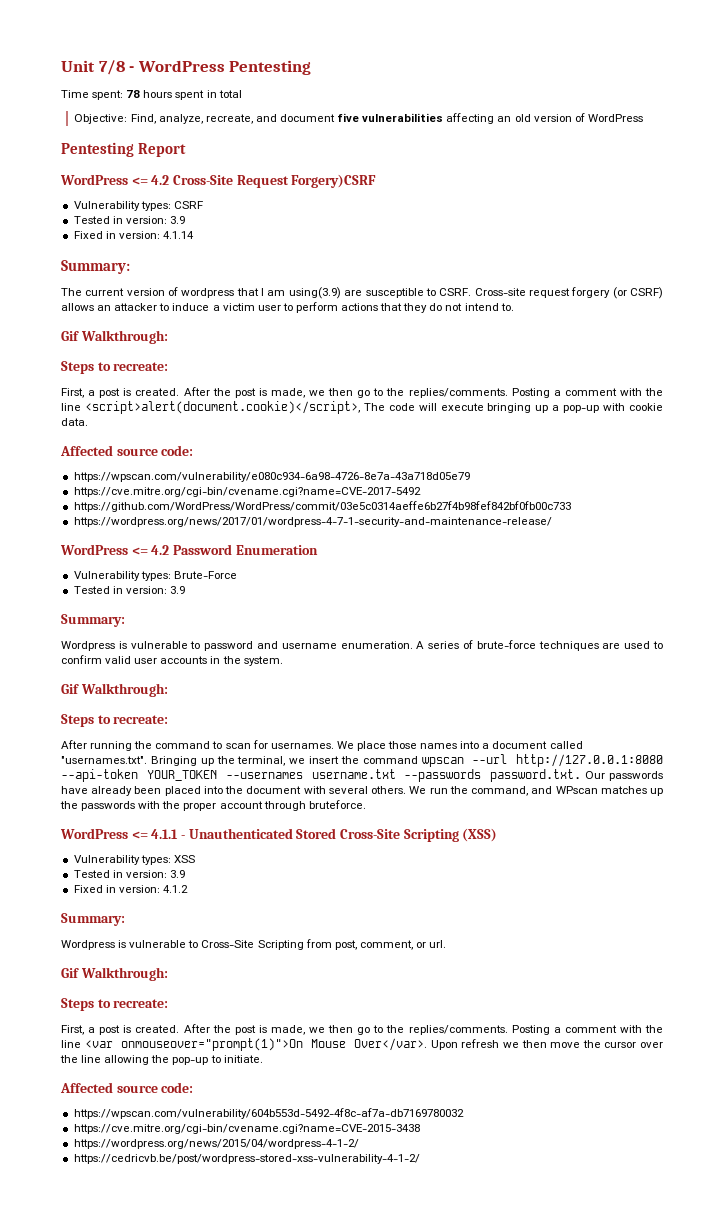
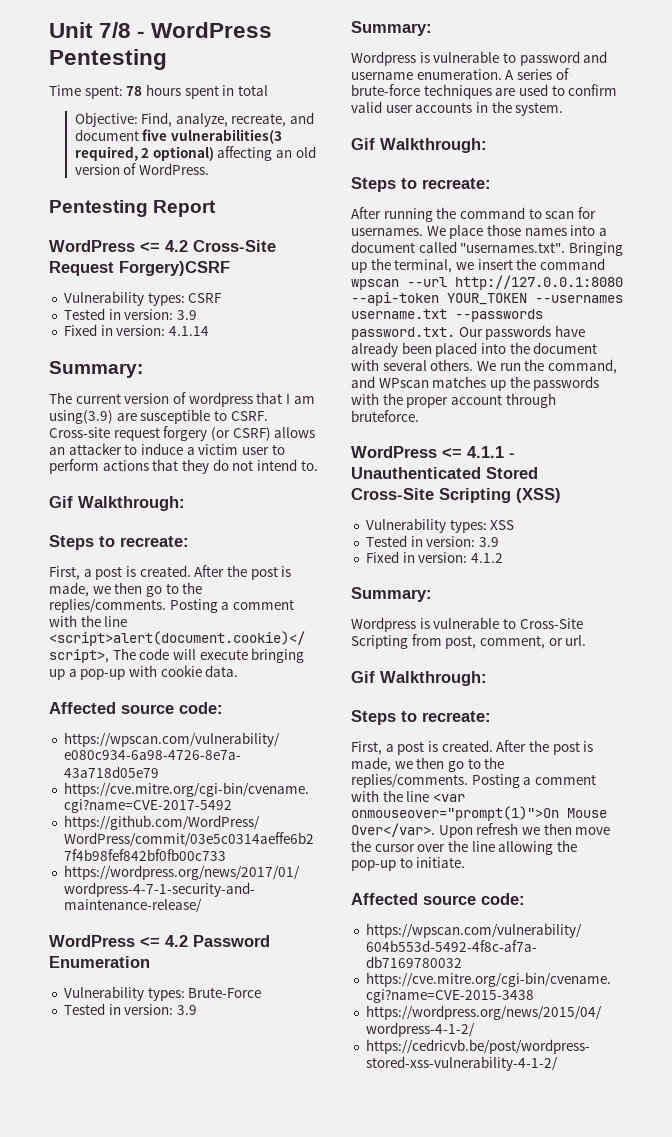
- Objective: Find, analyze, recreate, and document five vulnerabilities affecting an old version of WordPress
+ Objective: Find, analyze, recreate, and document five vulnerabilities(3 required, 2 optional) affecting an old version of WordPress.

